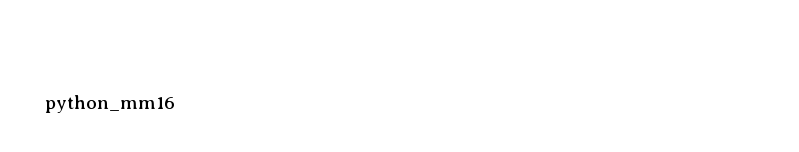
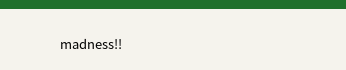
- python_mm16
+ madness!!

